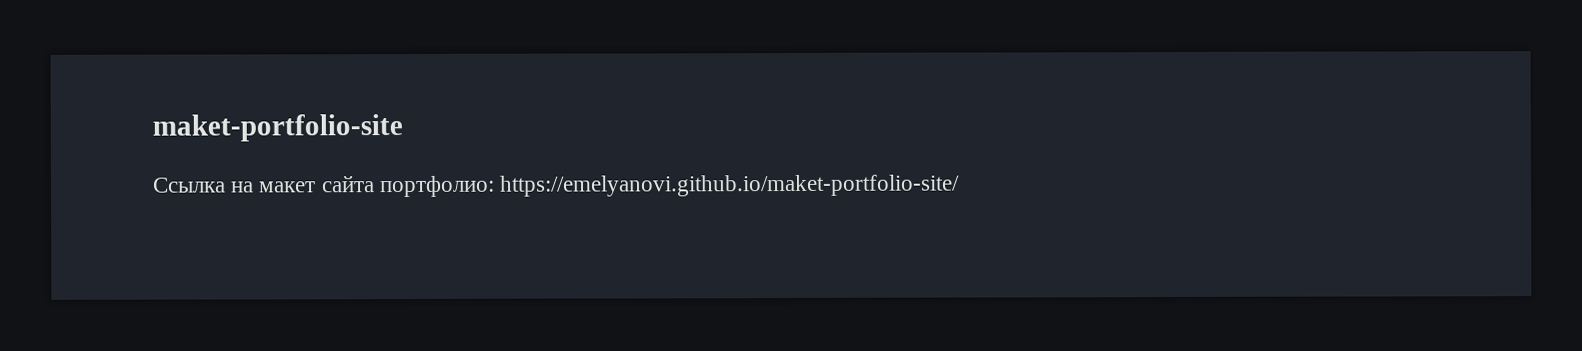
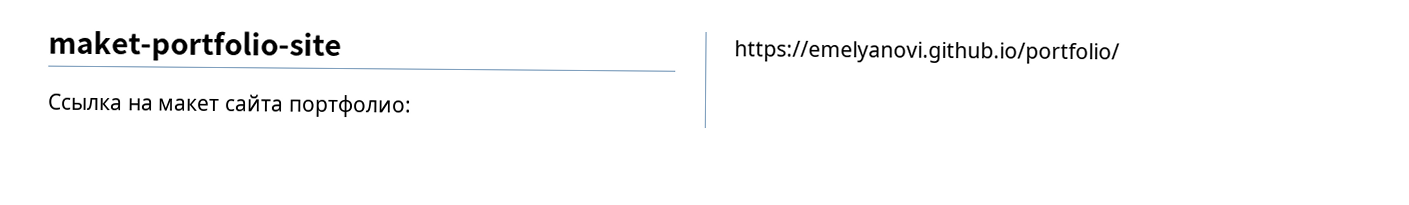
- Ссылка на макет сайта портфолио: https://emelyanovi.github.io/maket-portfolio-site/
+ Ссылка на макет сайта портфолио: https://emelyanovi.github.io/portfolio/

